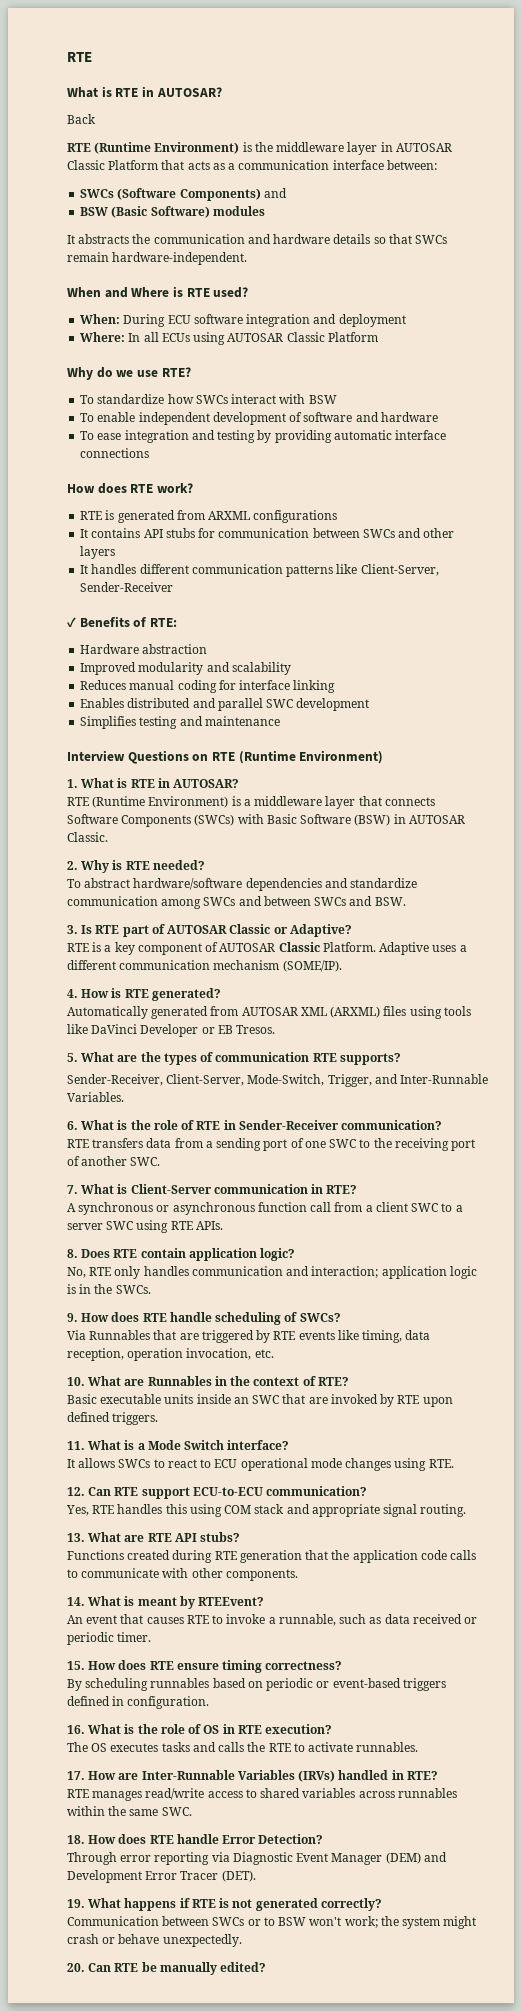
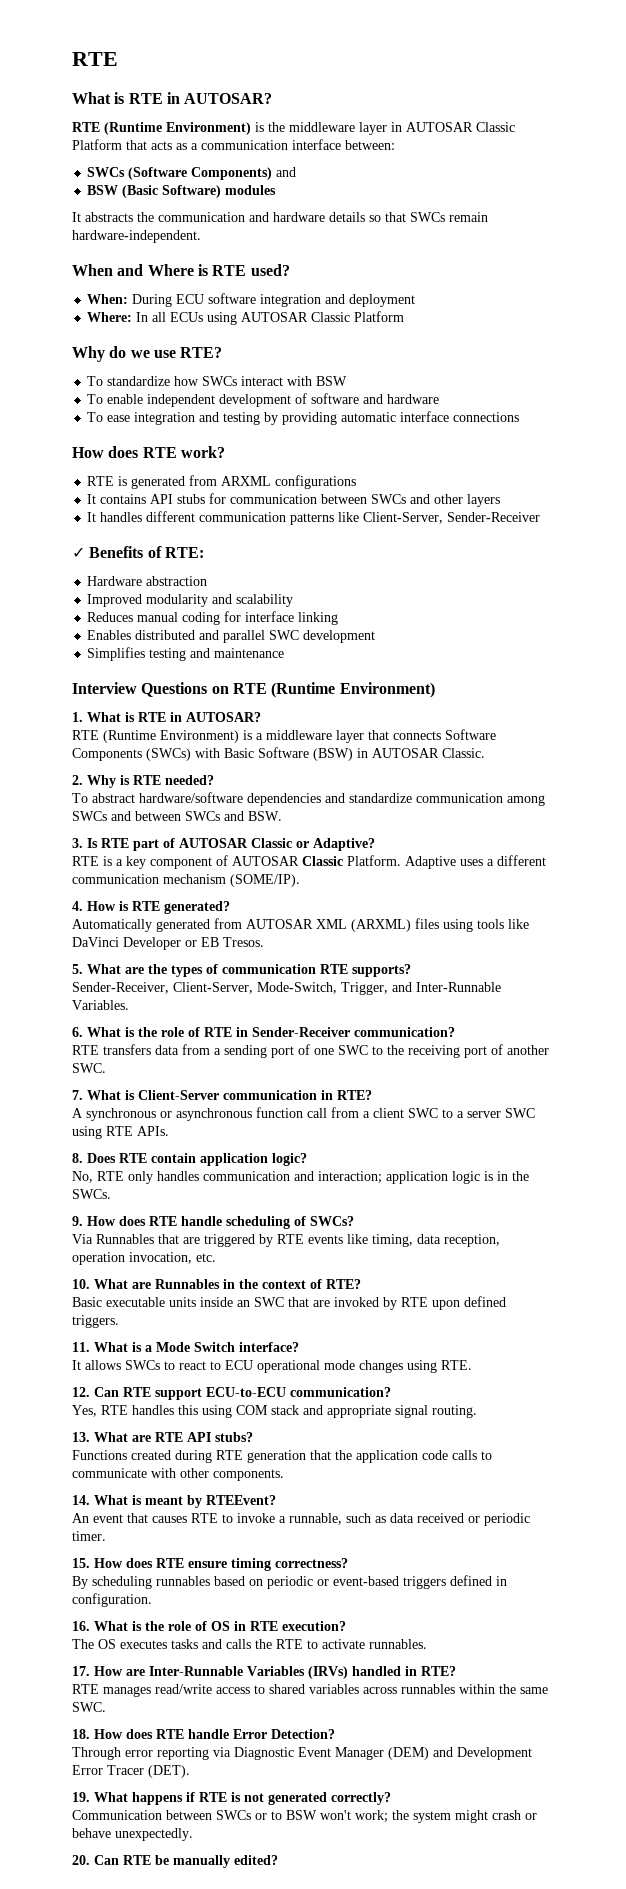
- Back

